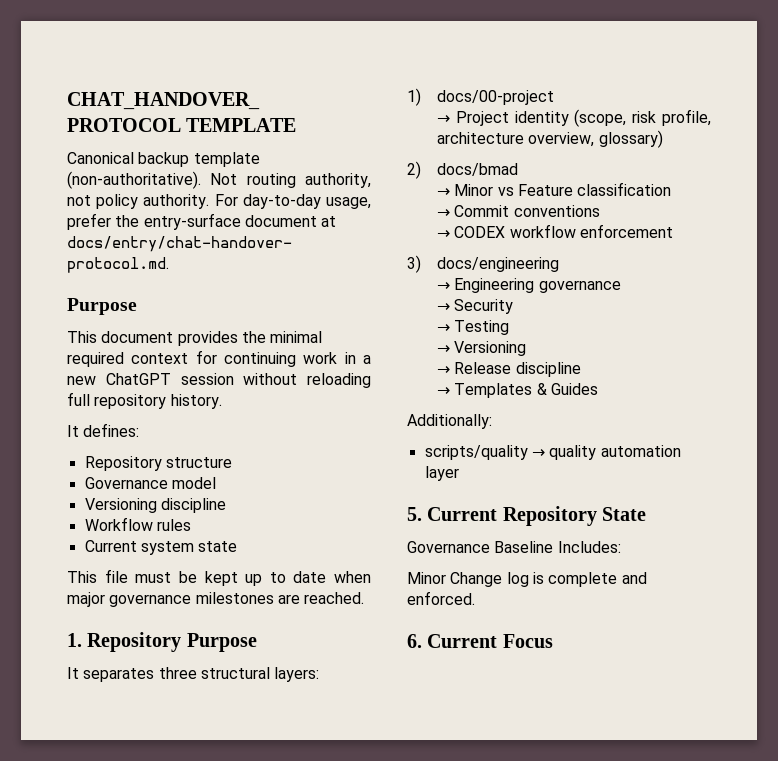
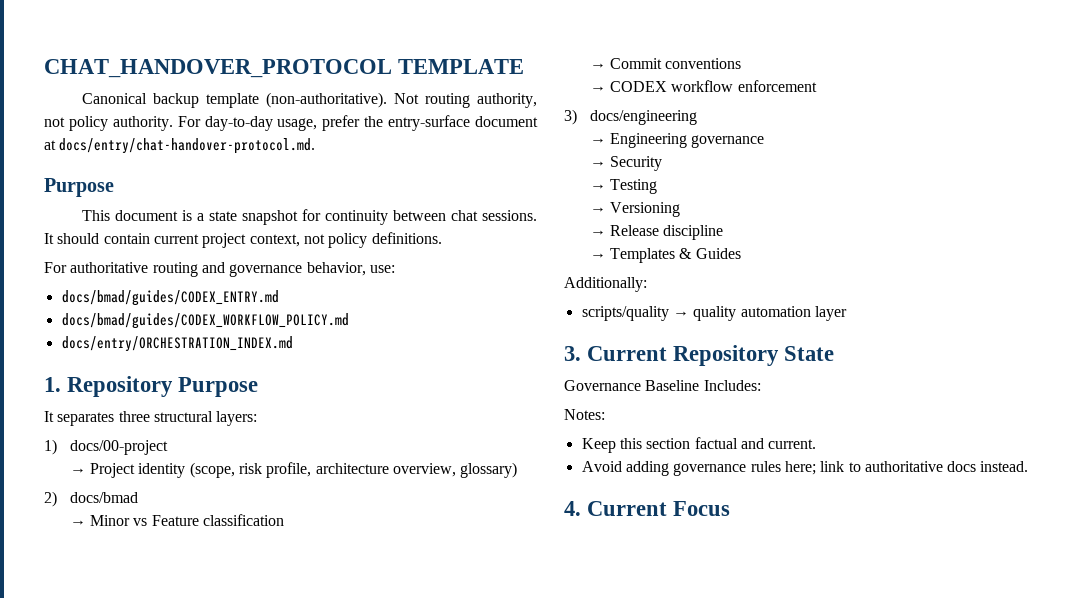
- This document provides the minimal required context for continuing work in a new ChatGPT session without reloading full repository history.
- It defines:
- Repository structure
- Governance model
- Versioning discipline
- Workflow rules
- Current system state
- This file must be kept up to date when major governance milestones are reached.
+ This document is a state snapshot for continuity between chat sessions. It should contain current project context, not policy definitions.
+ For authoritative routing and governance behavior, use:
+ docs/bmad/guides/CODEX_ENTRY.md
+ docs/bmad/guides/CODEX_WORKFLOW_POLICY.md
+ docs/entry/ORCHESTRATION_INDEX.md
- 5. Current Repository State
+ 3. Current Repository State
- Minor Change log is complete and enforced.
- 6. Current Focus
+ Notes:
+ Keep this section factual and current.
+ Avoid adding governance rules here; link to authoritative docs instead.
+ 4. Current Focus

